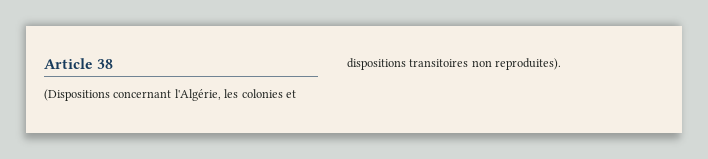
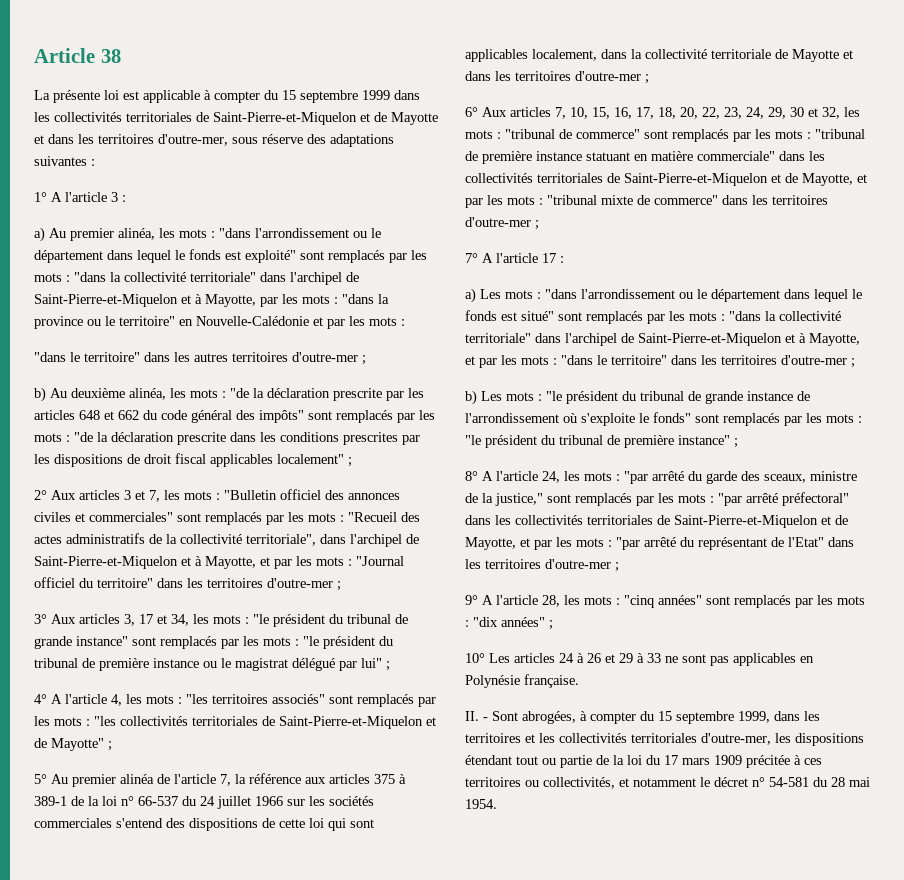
- (Dispositions concernant l'Algérie, les colonies et dispositions transitoires non reproduites).
+ La présente loi est applicable à compter du 15 septembre 1999 dans les collectivités territoriales de Saint-Pierre-et-Miquelon et de Mayotte et dans les territoires d'outre-mer, sous réserve des adaptations suivantes :
+ 1° A l'article 3 :
+ a) Au premier alinéa, les mots : "dans l'arrondissement ou le département dans lequel le fonds est exploité" sont remplacés par les mots : "dans la collectivité territoriale" dans l'archipel de Saint-Pierre-et-Miquelon et à Mayotte, par les mots : "dans la province ou le territoire" en Nouvelle-Calédonie et par les mots :
+ "dans le territoire" dans les autres territoires d'outre-mer ;
+ b) Au deuxième alinéa, les mots : "de la déclaration prescrite par les articles 648 et 662 du code général des impôts" sont remplacés par les mots : "de la déclaration prescrite dans les conditions prescrites par les dispositions de droit fiscal applicables localement" ;
+ 2° Aux articles 3 et 7, les mots : "Bulletin officiel des annonces civiles et commerciales" sont remplacés par les mots : "Recueil des actes administratifs de la collectivité territoriale", dans l'archipel de Saint-Pierre-et-Miquelon et à Mayotte, et par les mots : "Journal officiel du territoire" dans les territoires d'outre-mer ;
+ 3° Aux articles 3, 17 et 34, les mots : "le président du tribunal de grande instance" sont remplacés par les mots : "le président du tribunal de première instance ou le magistrat délégué par lui" ;
+ 4° A l'article 4, les mots : "les territoires associés" sont remplacés par les mots : "les collectivités territoriales de Saint-Pierre-et-Miquelon et de Mayotte" ;
+ 5° Au premier alinéa de l'article 7, la référence aux articles 375 à 389-1 de la loi n° 66-537 du 24 juillet 1966 sur les sociétés commerciales s'entend des dispositions de cette loi qui sont applicables localement, dans la collectivité territoriale de Mayotte et dans les territoires d'outre-mer ;
+ 6° Aux articles 7, 10, 15, 16, 17, 18, 20, 22, 23, 24, 29, 30 et 32, les mots : "tribunal de commerce" sont remplacés par les mots : "tribunal de première instance statuant en matière commerciale" dans les collectivités territoriales de Saint-Pierre-et-Miquelon et de Mayotte, et par les mots : "tribunal mixte de commerce" dans les territoires d'outre-mer ;
+ 7° A l'article 17 :
+ a) Les mots : "dans l'arrondissement ou le département dans lequel le fonds est situé" sont remplacés par les mots : "dans la collectivité territoriale" dans l'archipel de Saint-Pierre-et-Miquelon et à Mayotte, et par les mots : "dans le territoire" dans les territoires d'outre-mer ;
+ b) Les mots : "le président du tribunal de grande instance de l'arrondissement où s'exploite le fonds" sont remplacés par les mots : "le président du tribunal de première instance" ;
+ 8° A l'article 24, les mots : "par arrêté du garde des sceaux, ministre de la justice," sont remplacés par les mots : "par arrêté préfectoral" dans les collectivités territoriales de Saint-Pierre-et-Miquelon et de Mayotte, et par les mots : "par arrêté du représentant de l'Etat" dans les territoires d'outre-mer ;
+ 9° A l'article 28, les mots : "cinq années" sont remplacés par les mots : "dix années" ;
+ 10° Les articles 24 à 26 et 29 à 33 ne sont pas applicables en Polynésie française.
+ II. - Sont abrogées, à compter du 15 septembre 1999, dans les territoires et les collectivités territoriales d'outre-mer, les dispositions étendant tout ou partie de la loi du 17 mars 1909 précitée à ces territoires ou collectivités, et notamment le décret n° 54-581 du 28 mai 1954.

